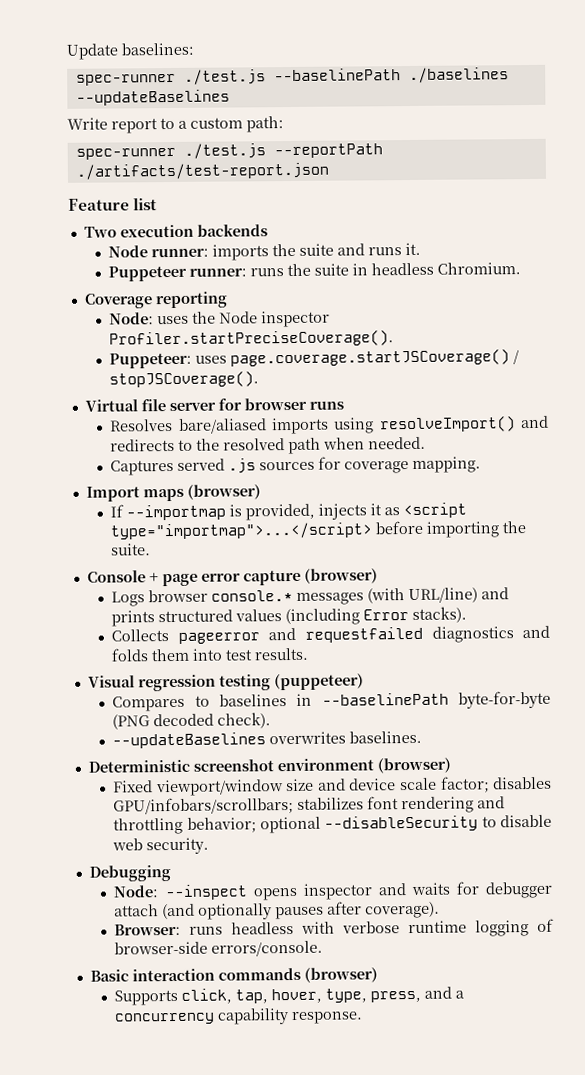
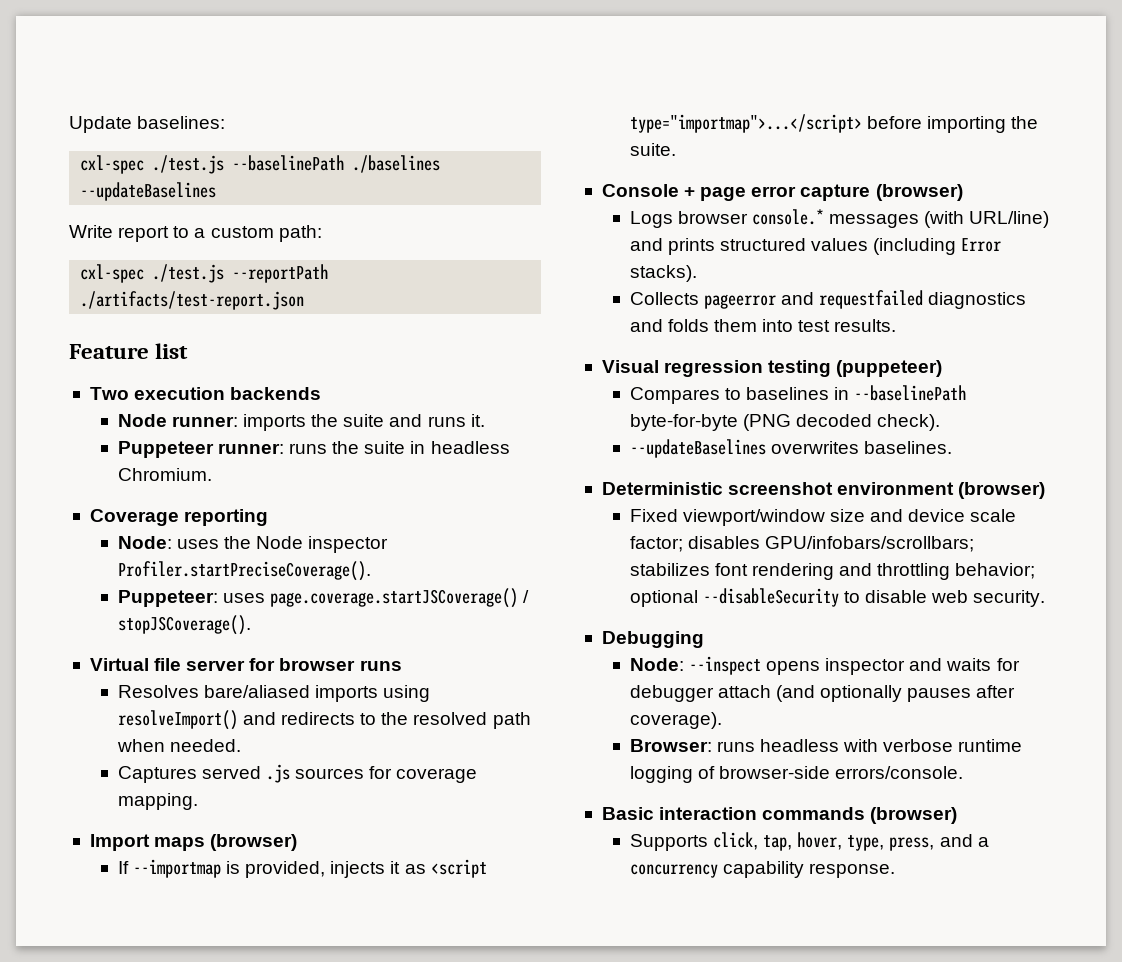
- spec-runner ./test.js --baselinePath ./baselines --updateBaselines
+ cxl-spec ./test.js --baselinePath ./baselines --updateBaselines
- spec-runner ./test.js --reportPath ./artifacts/test-report.json
+ cxl-spec ./test.js --reportPath ./artifacts/test-report.json

